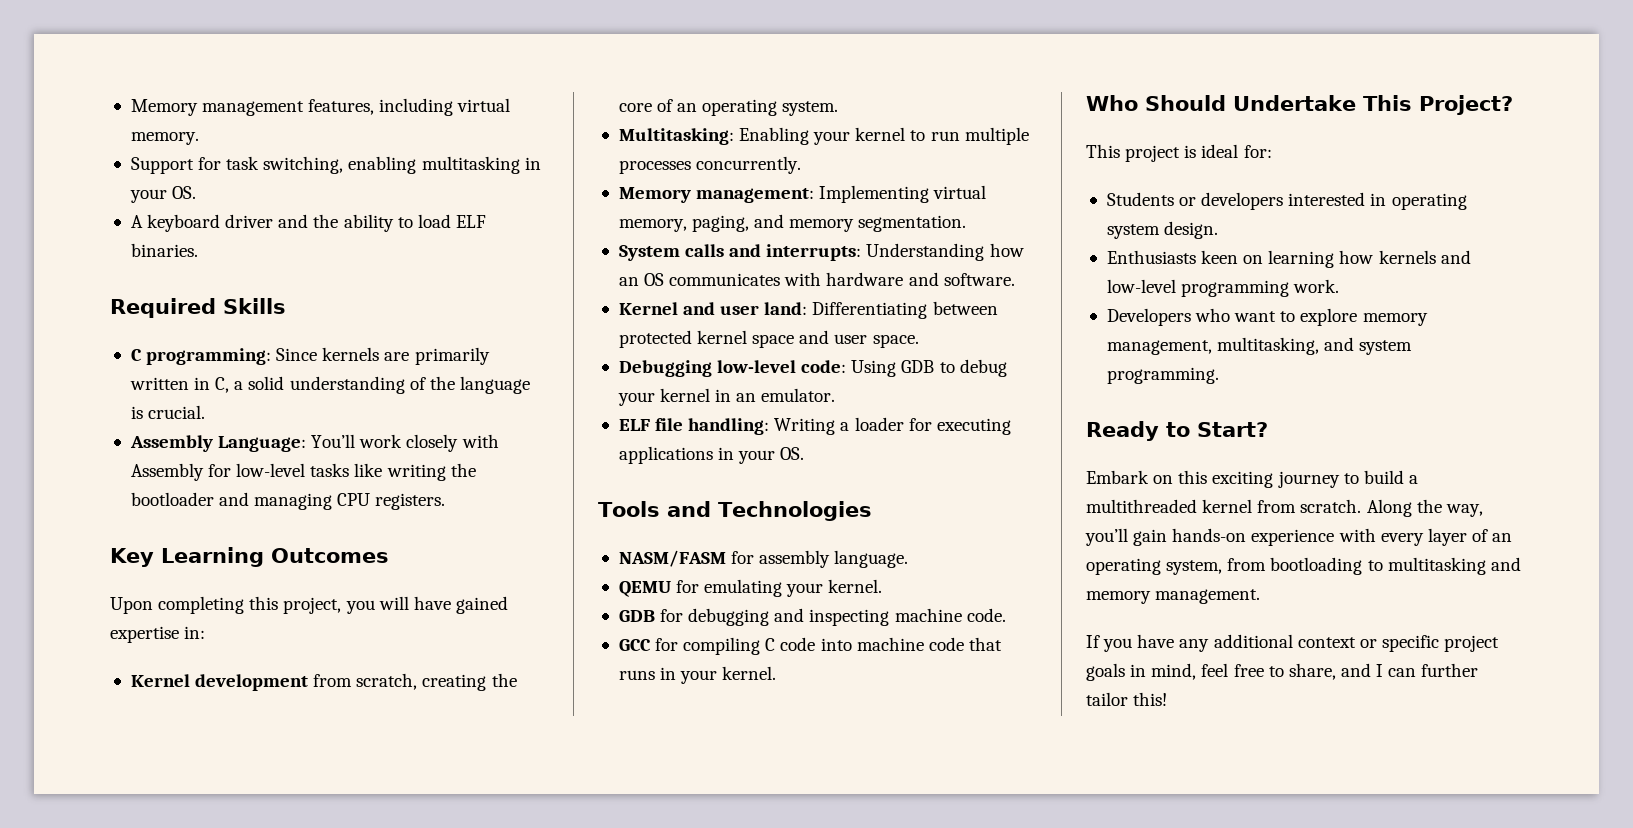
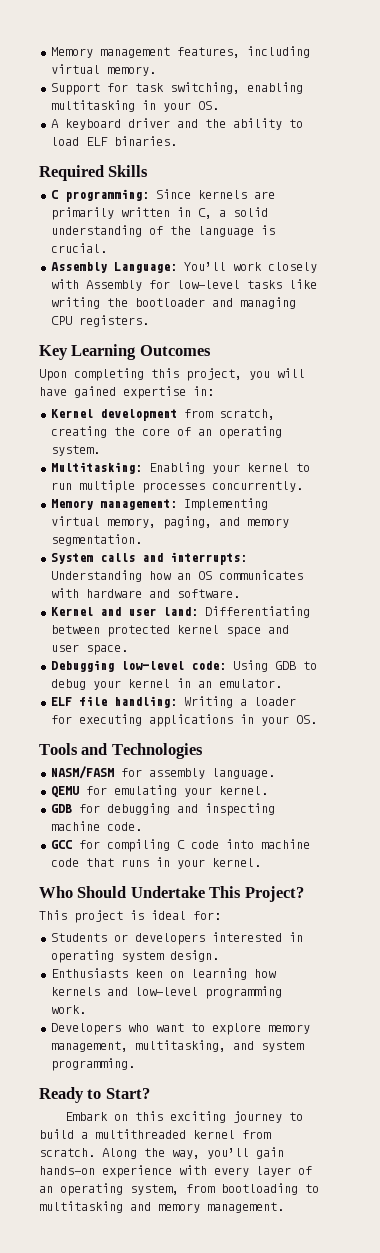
- If you have any additional context or specific project goals in mind, feel free to share, and I can further tailor this!

